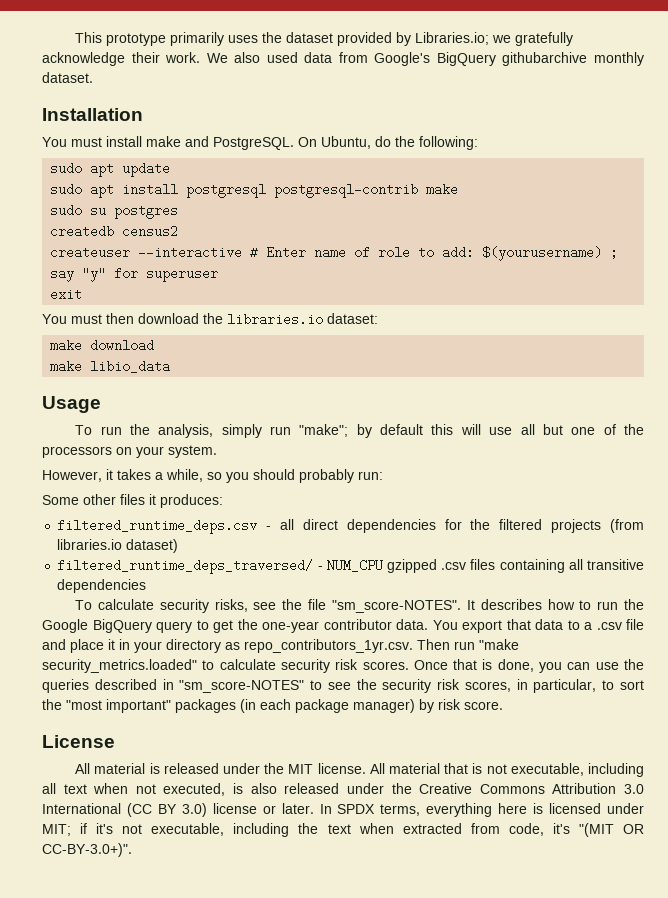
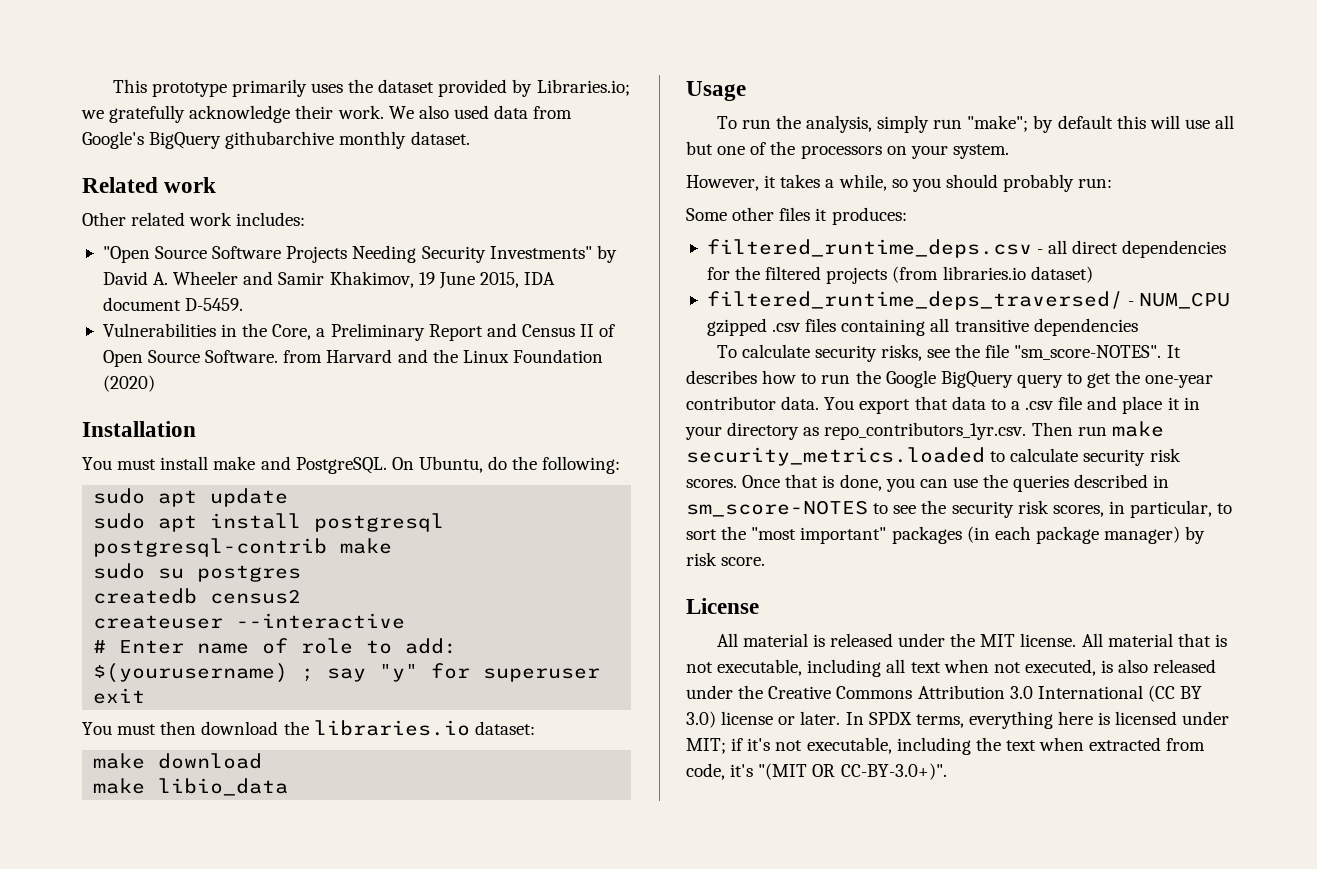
+ Related work
+ Other related work includes:
+ "Open Source Software Projects Needing Security Investments" by David A. Wheeler and Samir Khakimov, 19 June 2015, IDA document D-5459.
+ Vulnerabilities in the Core, a Preliminary Report and Census II of Open Source Software. from Harvard and the Linux Foundation (2020)
- createuser --interactive # Enter name of role to add: $(yourusername) ; say "y" for superuser
+ createuser --interactive
+ # Enter name of role to add: $(yourusername) ; say "y" for superuser
- You export that data to a .csv file and place it in your directory as repo_contributors_1yr.csv. Then run "make security_metrics.loaded" to calculate security risk scores.
+ You export that data to a .csv file and place it in your directory as repo_contributors_1yr.csv. Then run make security_metrics.loaded to calculate security risk scores.
- Once that is done, you can use the queries described in "sm_score-NOTES" to see the security risk scores, in particular, to sort the "most important" packages (in each package manager) by risk score.
+ Once that is done, you can use the queries described in sm_score-NOTES to see the security risk scores, in particular, to sort the "most important" packages (in each package manager) by risk score.

